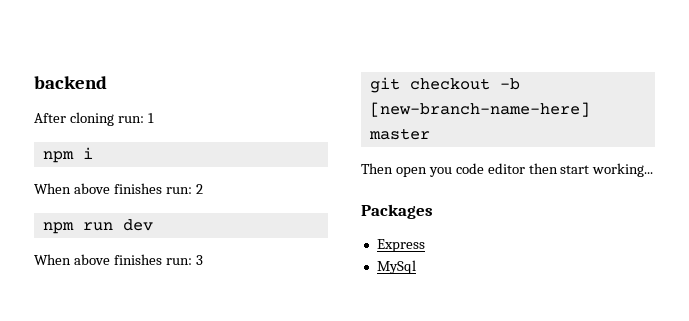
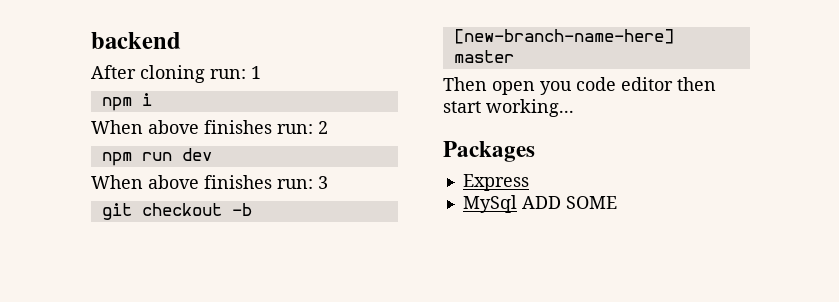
- MySql
+ MySql ADD SOME

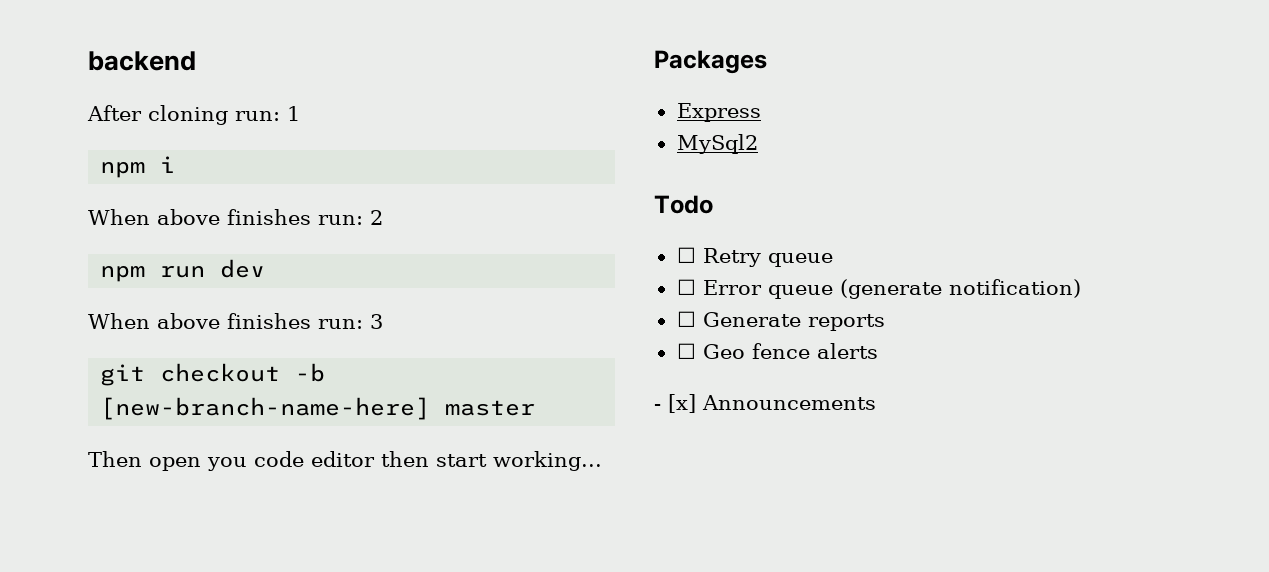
- MySql ADD SOME
+ MySql2
+ Todo
+ ☐ Retry queue
+ ☐ Error queue (generate notification)
+ ☐ Generate reports
+ ☐ Geo fence alerts
+ - [x] Announcements

